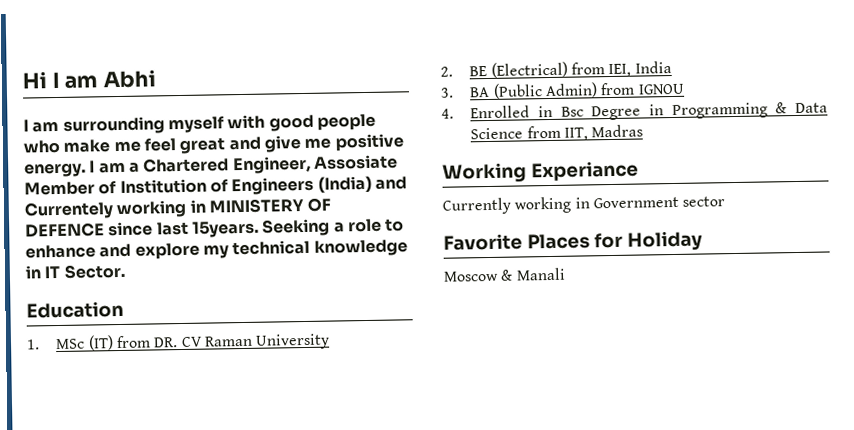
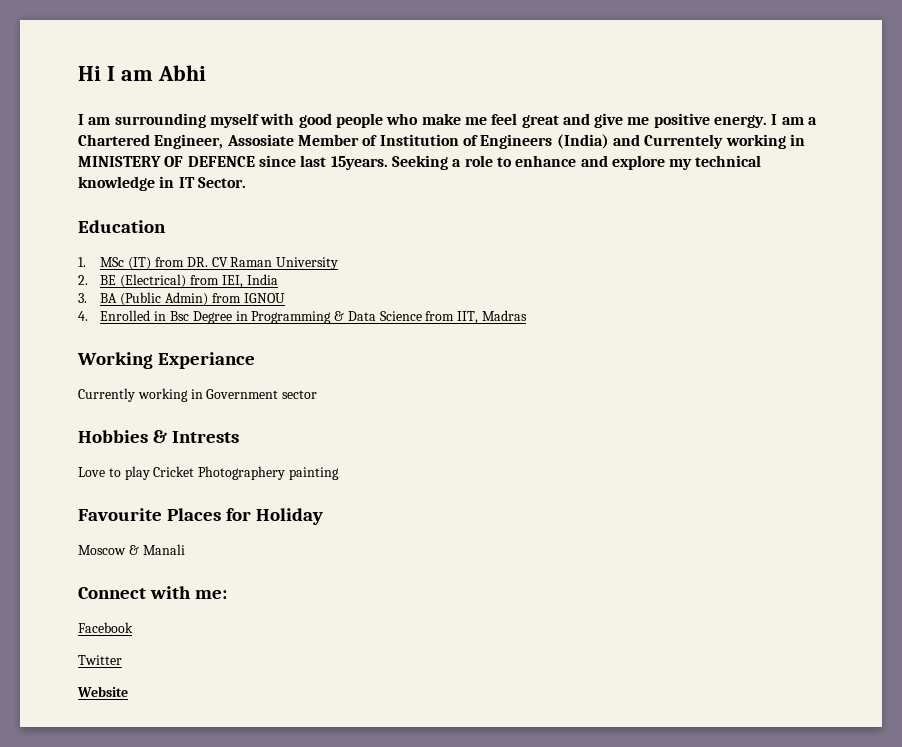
- Favorite Places for Holiday
+ Hobbies & Intrests
+ Love to play Cricket Photographery painting
+ Favourite Places for Holiday
+ Connect with me:
+ Facebook
+ Twitter
+ Website

